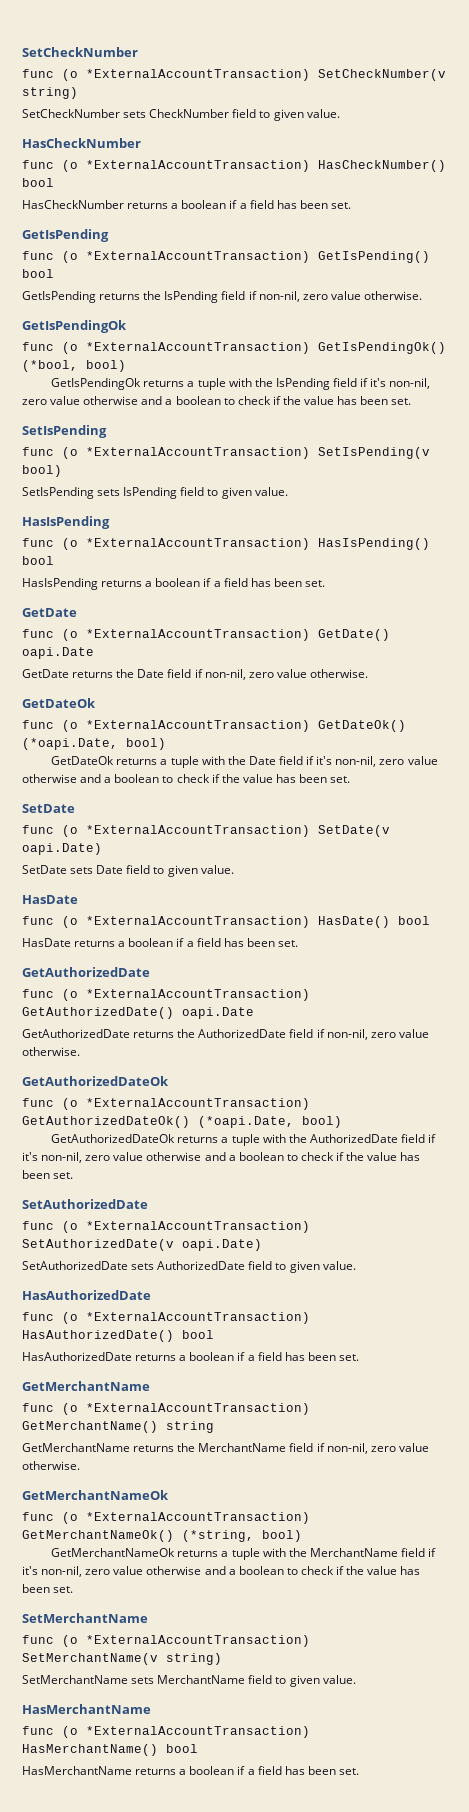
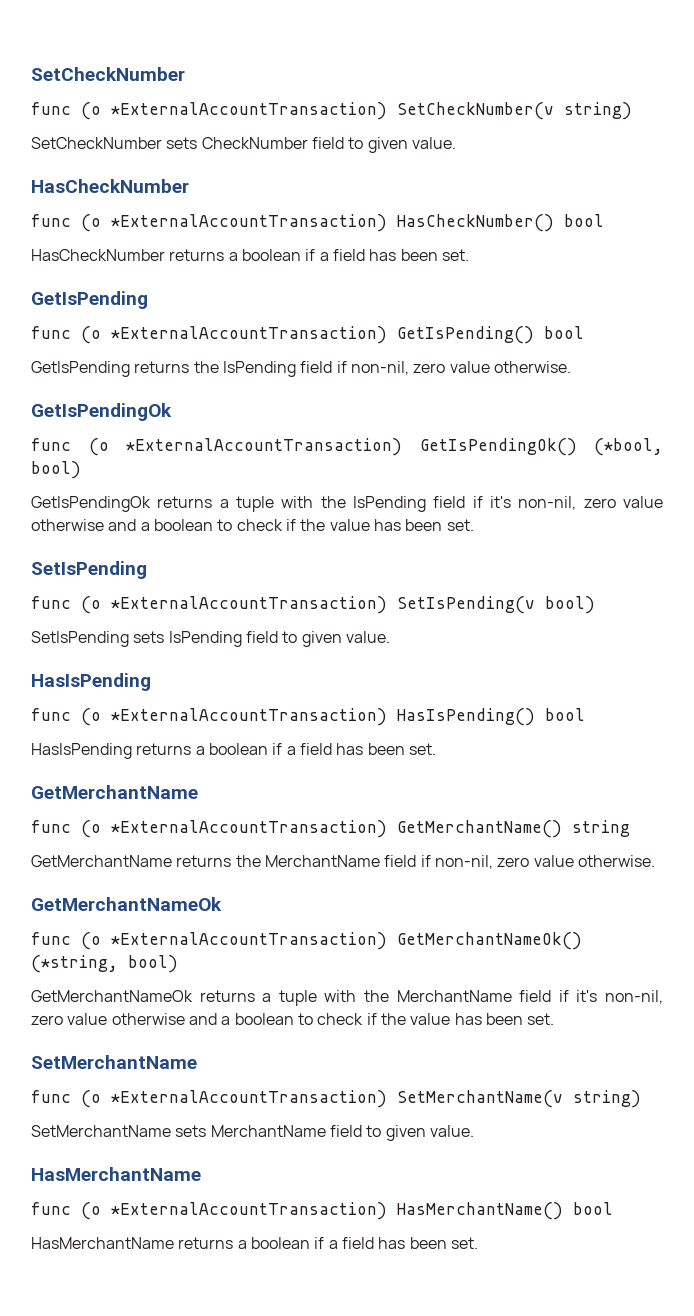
  HasIsPending returns a boolean if a field has been set.
- GetDate
- func (o *ExternalAccountTransaction) GetDate() oapi.Date
- GetDate returns the Date field if non-nil, zero value otherwise.
- GetDateOk
- func (o *ExternalAccountTransaction) GetDateOk() (*oapi.Date, bool)
- GetDateOk returns a tuple with the Date field if it's non-nil, zero value otherwise and a boolean to check if the value has been set.
- SetDate
- func (o *ExternalAccountTransaction) SetDate(v oapi.Date)
- SetDate sets Date field to given value.
- HasDate
- func (o *ExternalAccountTransaction) HasDate() bool
- HasDate returns a boolean if a field has been set.
- GetAuthorizedDate
- func (o *ExternalAccountTransaction) GetAuthorizedDate() oapi.Date
- GetAuthorizedDate returns the AuthorizedDate field if non-nil, zero value otherwise.
- GetAuthorizedDateOk
- func (o *ExternalAccountTransaction) GetAuthorizedDateOk() (*oapi.Date, bool)
- GetAuthorizedDateOk returns a tuple with the AuthorizedDate field if it's non-nil, zero value otherwise and a boolean to check if the value has been set.
- SetAuthorizedDate
- func (o *ExternalAccountTransaction) SetAuthorizedDate(v oapi.Date)
- SetAuthorizedDate sets AuthorizedDate field to given value.
- HasAuthorizedDate
- func (o *ExternalAccountTransaction) HasAuthorizedDate() bool
- HasAuthorizedDate returns a boolean if a field has been set.

